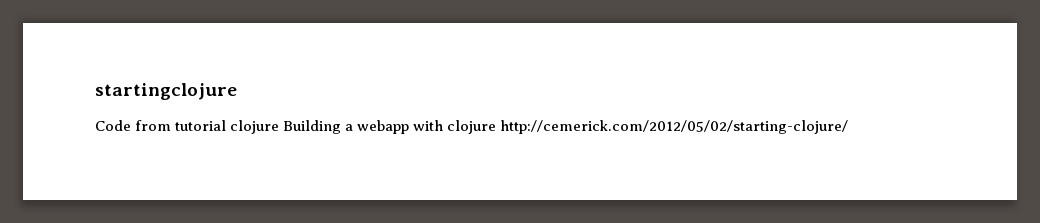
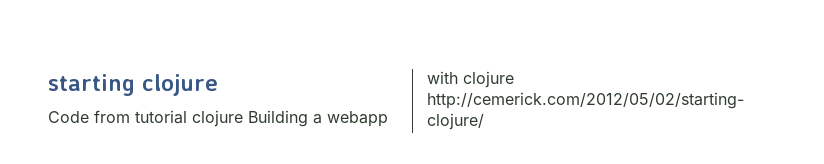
- startingclojure
+ starting clojure

